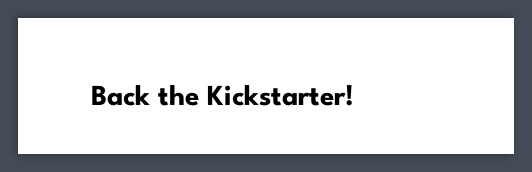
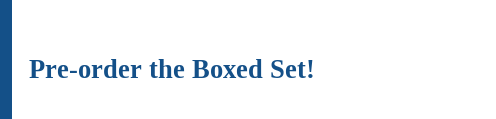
- Back the Kickstarter!
+ Pre-order the Boxed Set!

